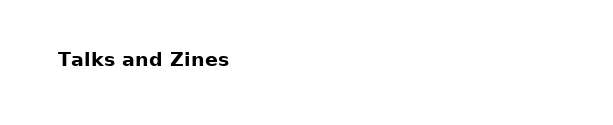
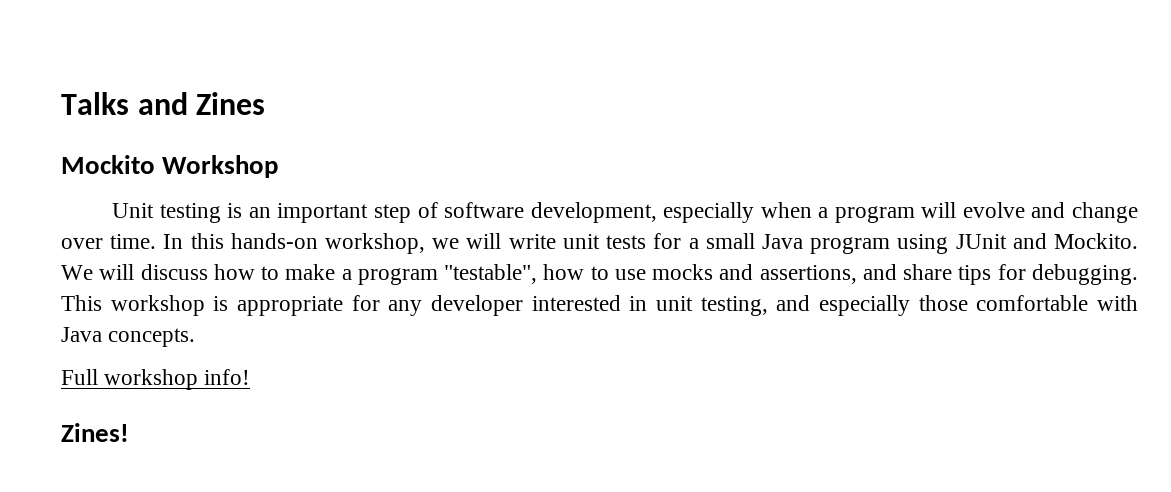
+ Mockito Workshop
+ Unit testing is an important step of software development, especially when a program will evolve and change over time. In this hands-on workshop, we will write unit tests for a small Java program using JUnit and Mockito. We will discuss how to make a program "testable", how to use mocks and assertions, and share tips for debugging. This workshop is appropriate for any developer interested in unit testing, and especially those comfortable with Java concepts.
+ Full workshop info!
+ Zines!

